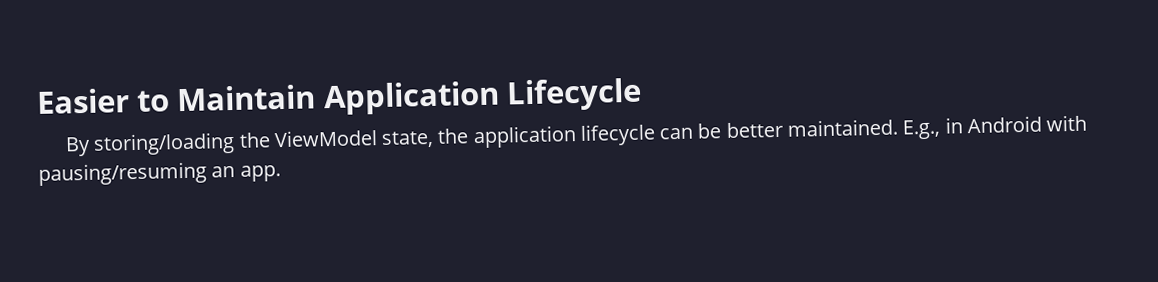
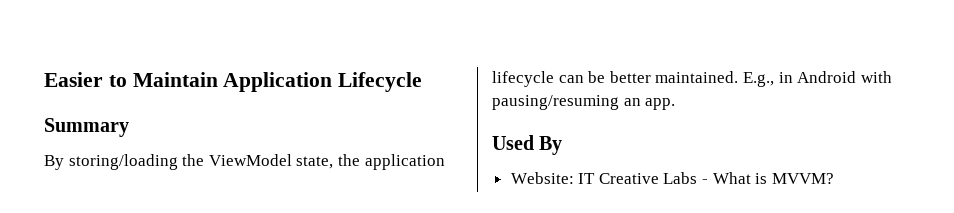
+ Summary
+ Used By
+ Website: IT Creative Labs - What is MVVM?

